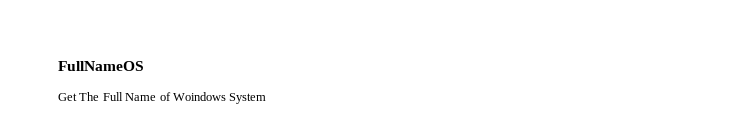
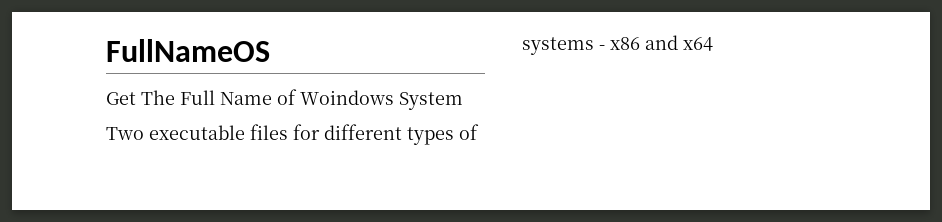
+ Two executable files for different types of systems - x86 and x64

